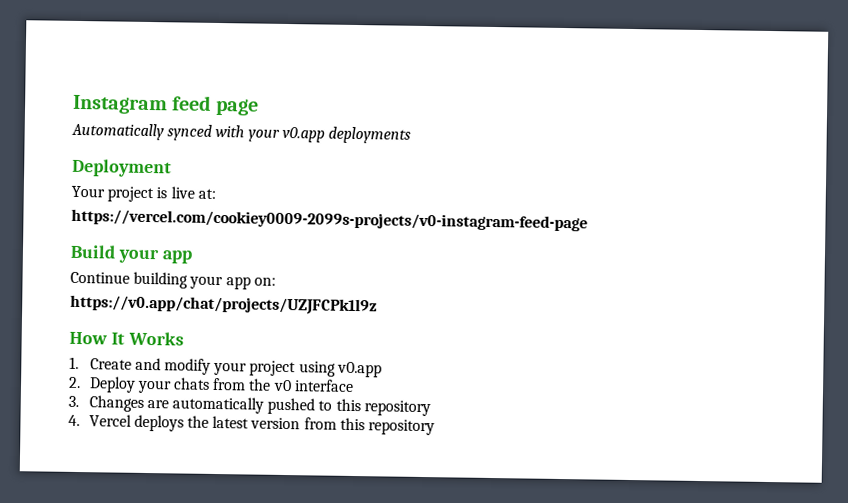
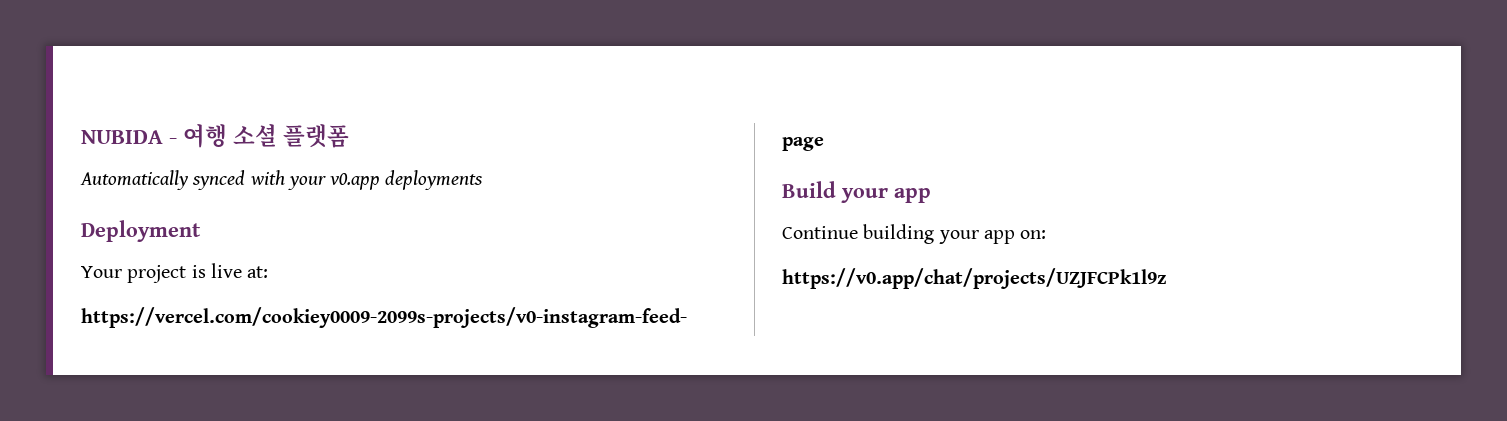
- Instagram feed page
+ NUBIDA - 여행 소셜 플랫폼
- How It Works
- 1. Create and modify your project using v0.app
- 2. Deploy your chats from the v0 interface
- 3. Changes are automatically pushed to this repository
- 4. Vercel deploys the latest version from this repository

